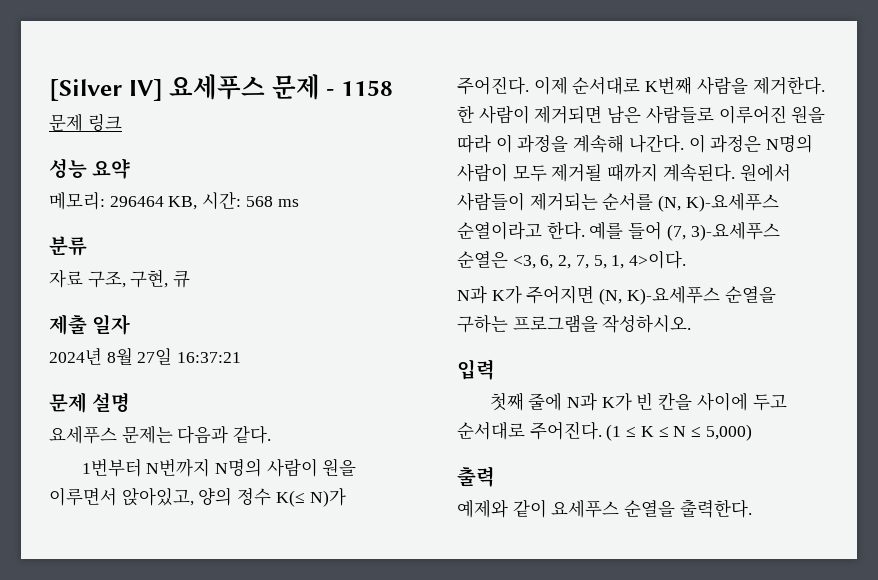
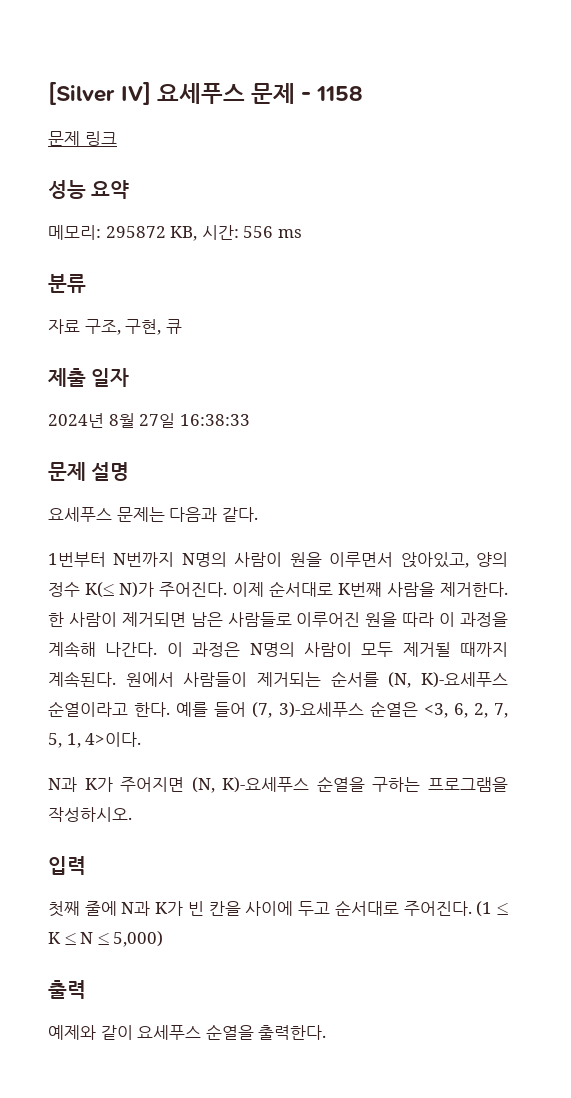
- 메모리: 296464 KB, 시간: 568 ms
+ 메모리: 295872 KB, 시간: 556 ms
- 2024년 8월 27일 16:37:21
+ 2024년 8월 27일 16:38:33

